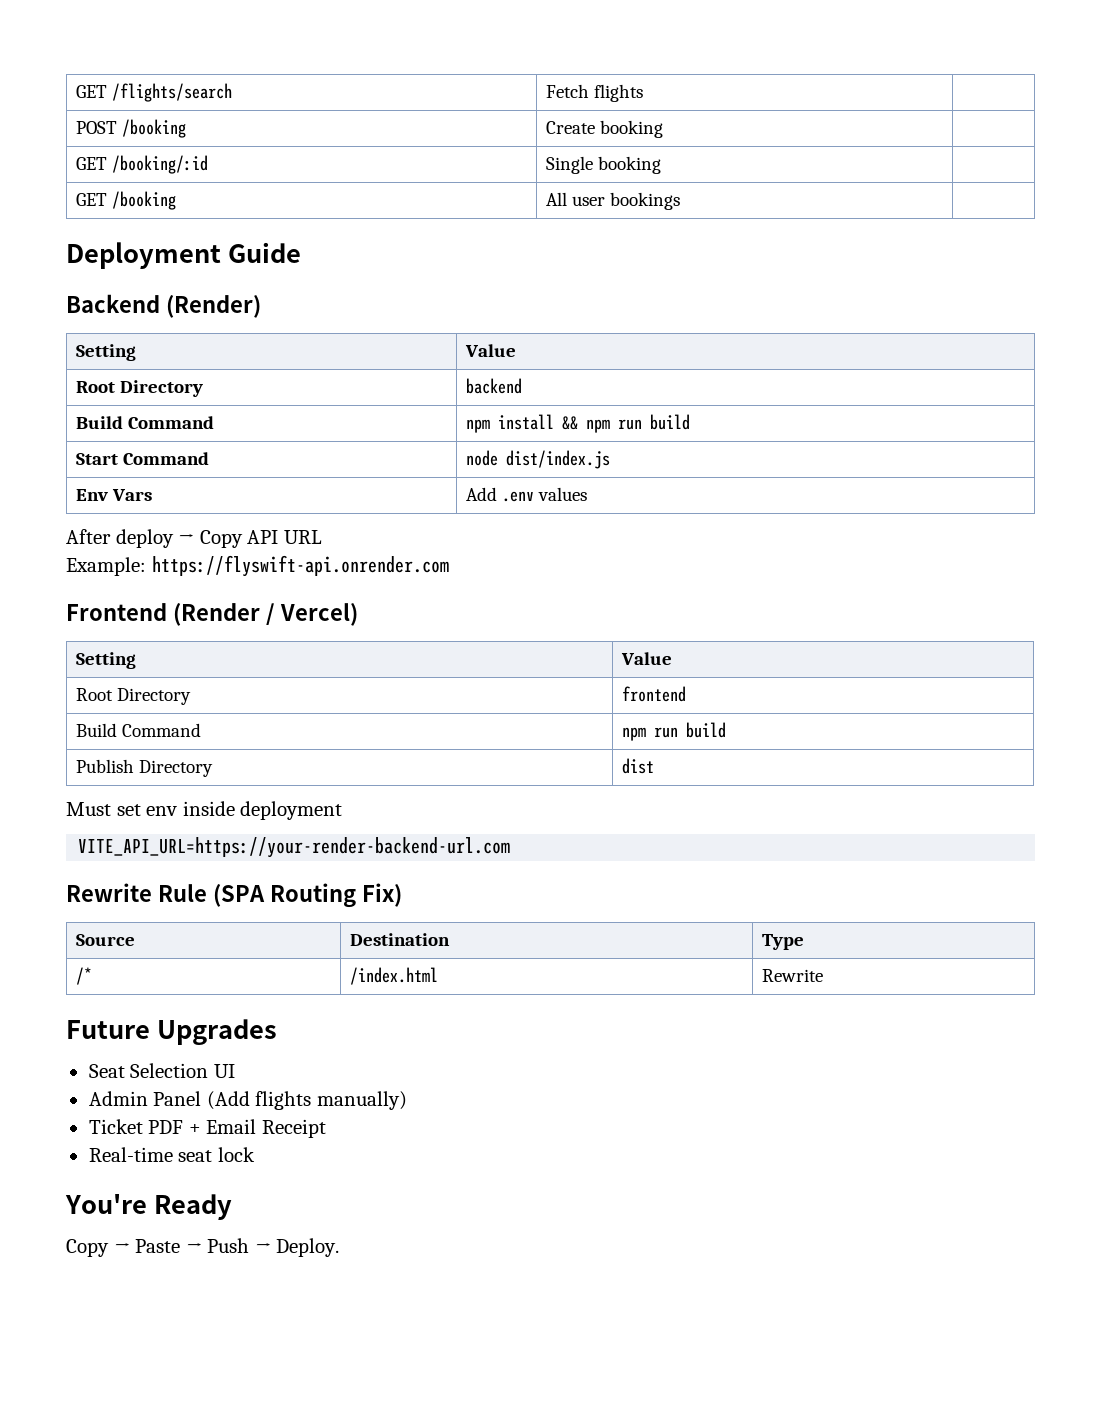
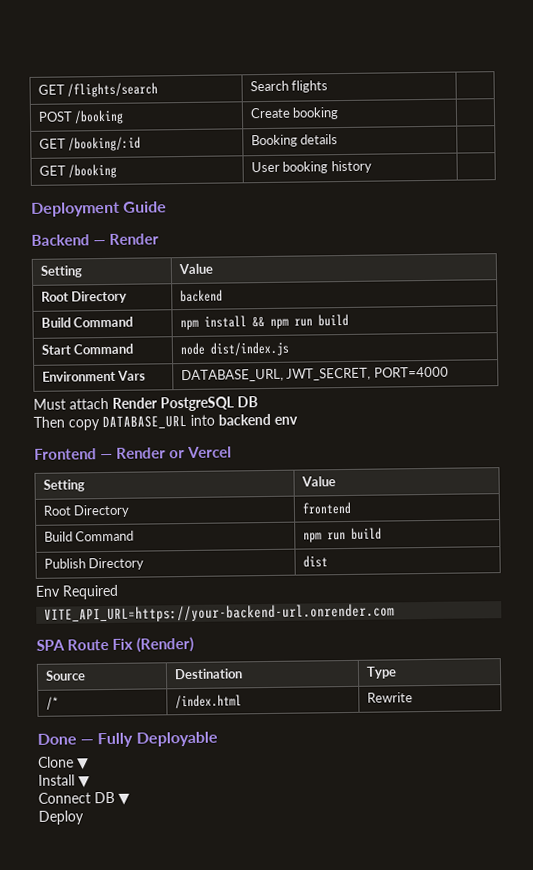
- GET /flights/search | Fetch flights |
+ GET /flights/search | Search flights |
- GET /booking/:id | Single booking |
+ GET /booking/:id | Booking details |
- GET /booking | All user bookings |
+ GET /booking | User booking history |
- Backend (Render)
+ Backend — Render
- Env Vars | Add .env values
- After deploy → Copy API URL
- Example: https://flyswift-api.onrender.com
- Frontend (Render / Vercel)
+ Environment Vars | DATABASE_URL, JWT_SECRET, PORT=4000
+ Must attach Render PostgreSQL DB
+ Then copy DATABASE_URL into backend env
+ Frontend — Render or Vercel
- Must set env inside deployment
- VITE_API_URL=https://your-render-backend-url.com
- Rewrite Rule (SPA Routing Fix)
+ Env Required
+ VITE_API_URL=https://your-backend-url.onrender.com
+ SPA Route Fix (Render)
- Future Upgrades
- Seat Selection UI
- Admin Panel (Add flights manually)
- Ticket PDF + Email Receipt
- Real-time seat lock
- You're Ready
- Copy → Paste → Push → Deploy.
+ Done — Fully Deployable
+ Clone ▼
+ Install ▼
+ Connect DB ▼
+ Deploy

